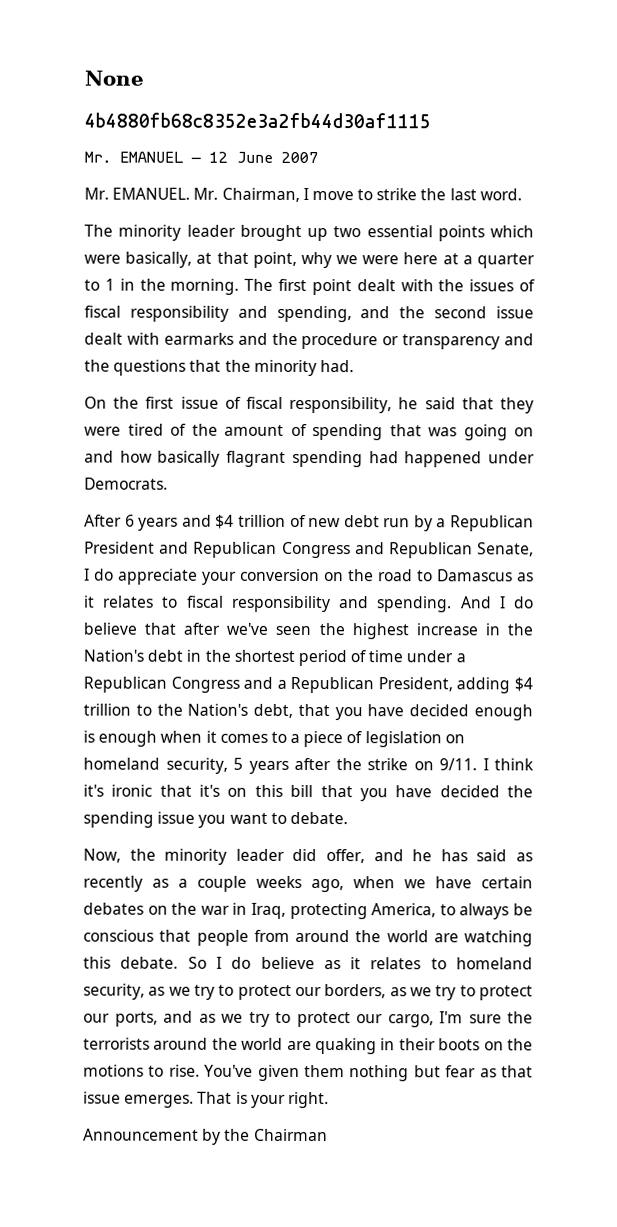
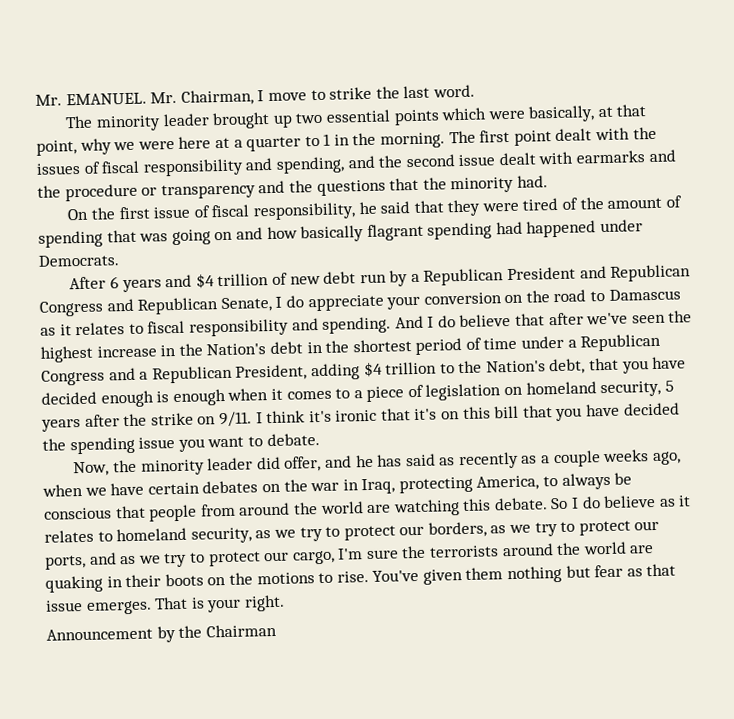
- None
- 4b4880fb68c8352e3a2fb44d30af1115
- Mr. EMANUEL — 12 June 2007

